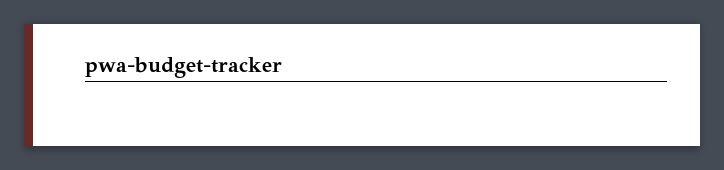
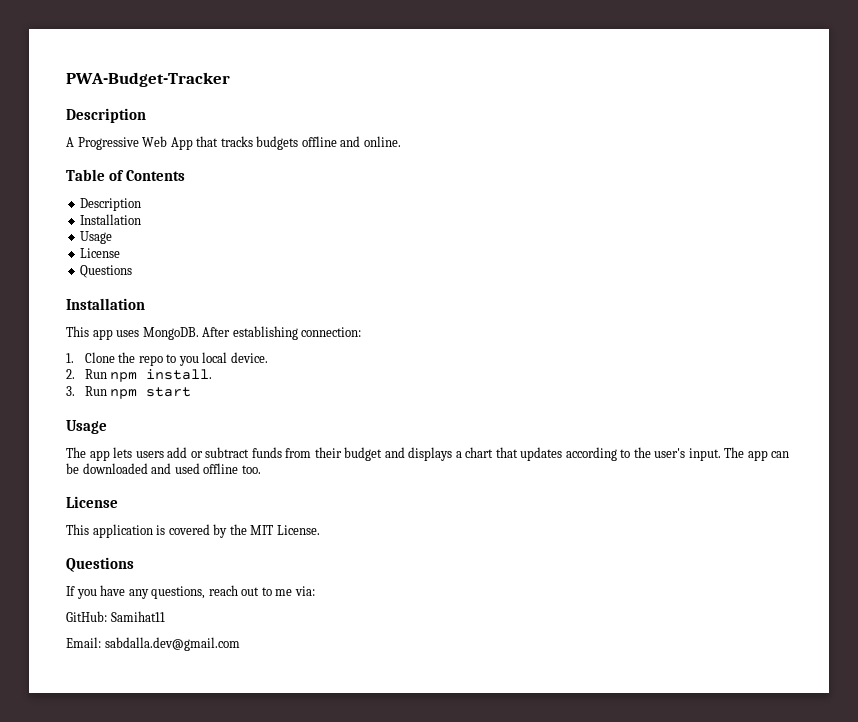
- pwa-budget-tracker
+ PWA-Budget-Tracker
+ Description
+ A Progressive Web App that tracks budgets offline and online.
+ Table of Contents
+ Description
+ Installation
+ Usage
+ License
+ Questions
+ Installation
+ This app uses MongoDB. After establishing connection:
+ 1. Clone the repo to you local device.
+ 2. Run npm install.
+ 3. Run npm start
+ Usage
+ The app lets users add or subtract funds from their budget and displays a chart that updates according to the user's input. The app can be downloaded and used offline too.
+ License
+ This application is covered by the MIT License.
+ Questions
+ If you have any questions, reach out to me via:
+ GitHub: Samihat11
+ Email: sabdalla.dev@gmail.com

